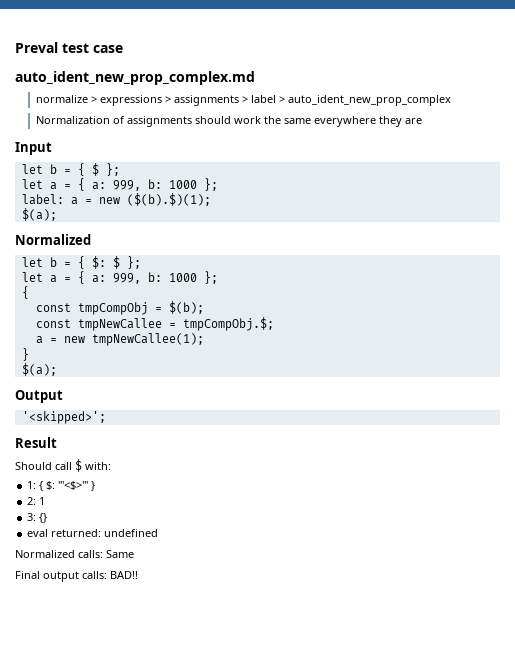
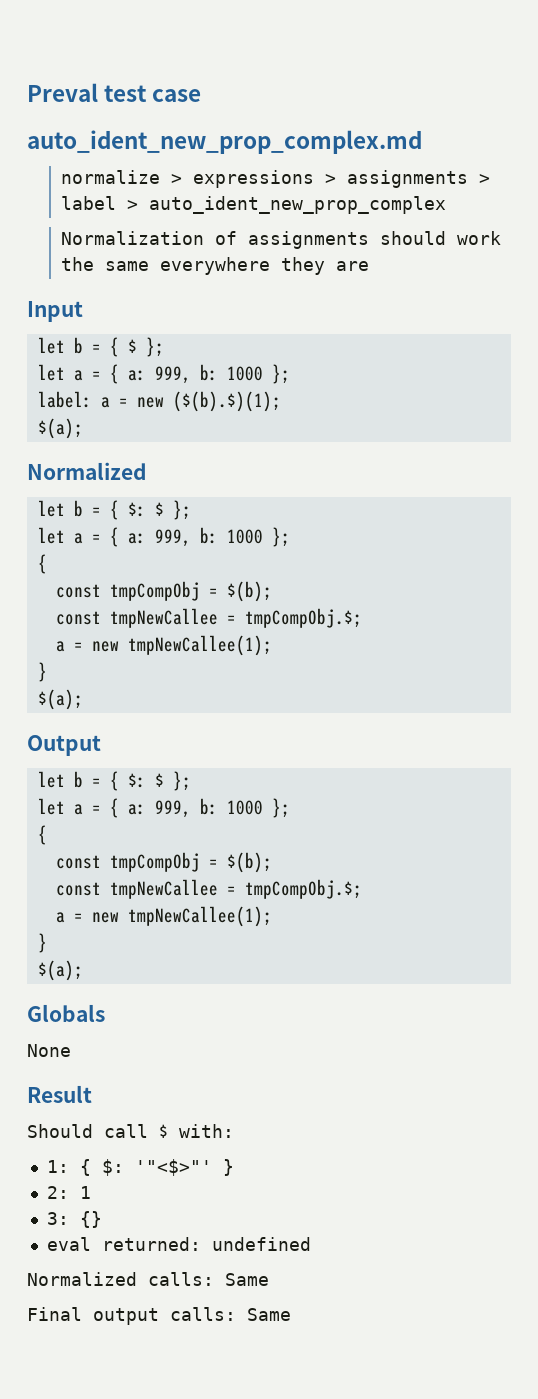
  Output
- '<skipped>';
+ let b = { $: $ };
+ let a = { a: 999, b: 1000 };
+ {
+ const tmpCompObj = $(b);
+ const tmpNewCallee = tmpCompObj.$;
+ a = new tmpNewCallee(1);
+ }
+ $(a);
+ Globals
+ None
- Final output calls: BAD!!
+ Final output calls: Same

